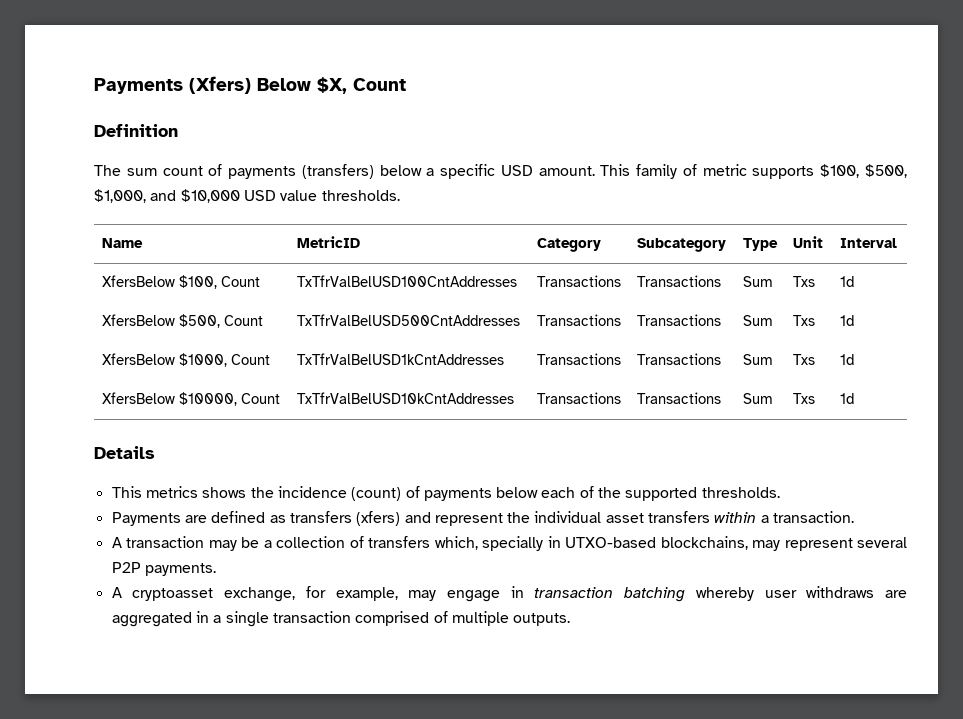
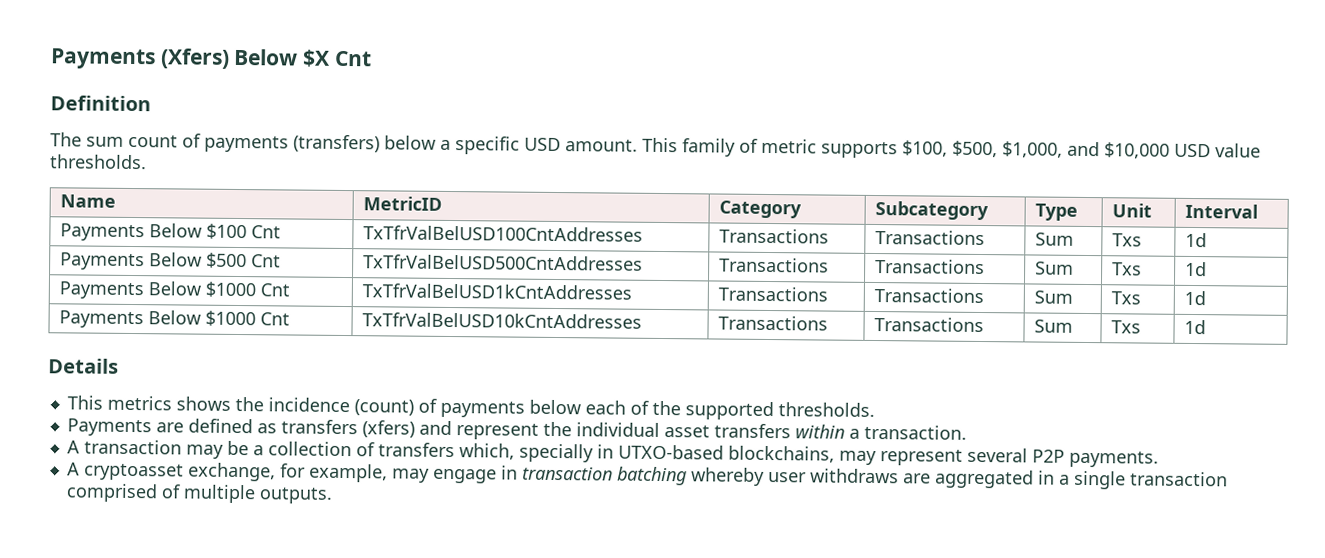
- Payments (Xfers) Below $X, Count
+ Payments (Xfers) Below $X Cnt
- XfersBelow $100, Count | TxTfrValBelUSD100CntAddresses | Transactions | Transactions | Sum | Txs | 1d
+ Payments Below $100 Cnt | TxTfrValBelUSD100CntAddresses | Transactions | Transactions | Sum | Txs | 1d
- XfersBelow $500, Count | TxTfrValBelUSD500CntAddresses | Transactions | Transactions | Sum | Txs | 1d
+ Payments Below $500 Cnt | TxTfrValBelUSD500CntAddresses | Transactions | Transactions | Sum | Txs | 1d
- XfersBelow $1000, Count | TxTfrValBelUSD1kCntAddresses | Transactions | Transactions | Sum | Txs | 1d
+ Payments Below $1000 Cnt | TxTfrValBelUSD1kCntAddresses | Transactions | Transactions | Sum | Txs | 1d
- XfersBelow $10000, Count | TxTfrValBelUSD10kCntAddresses | Transactions | Transactions | Sum | Txs | 1d
+ Payments Below $1000 Cnt | TxTfrValBelUSD10kCntAddresses | Transactions | Transactions | Sum | Txs | 1d

